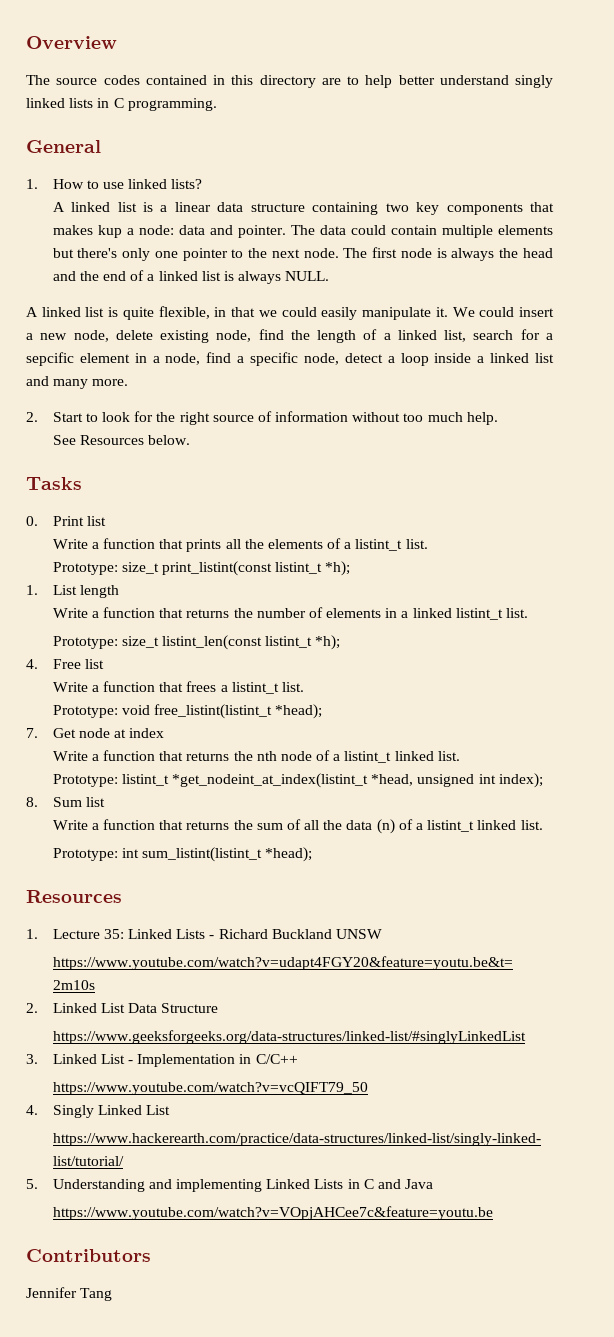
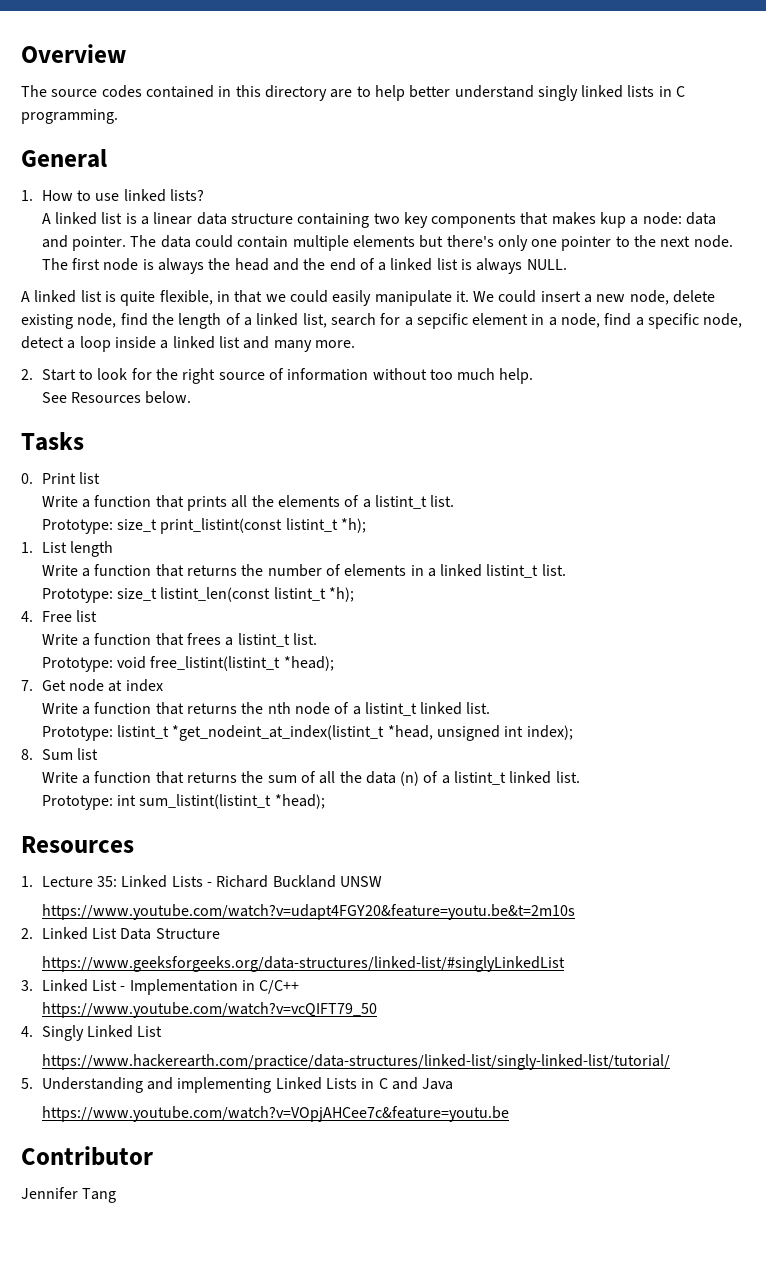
- Contributors
+ Contributor

